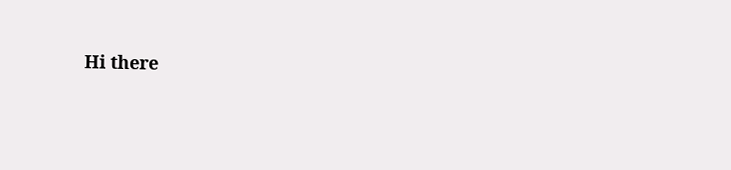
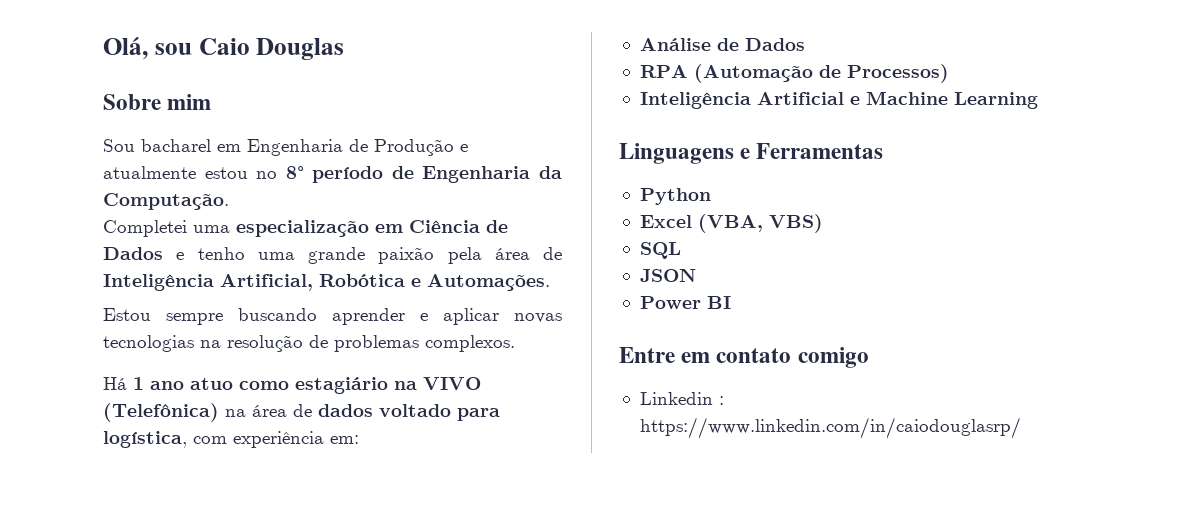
- Hi there
+ Olá, sou Caio Douglas
+ Sobre mim
+ Sou bacharel em Engenharia de Produção e atualmente estou no 8° período de Engenharia da Computação.
+ Completei uma especialização em Ciência de Dados e tenho uma grande paixão pela área de Inteligência Artificial, Robótica e Automações.
+ Estou sempre buscando aprender e aplicar novas tecnologias na resolução de problemas complexos.
+ Há 1 ano atuo como estagiário na VIVO (Telefônica) na área de dados voltado para logística, com experiência em:
+ Análise de Dados
+ RPA (Automação de Processos)
+ Inteligência Artificial e Machine Learning
+ Linguagens e Ferramentas
+ Python
+ Excel (VBA, VBS)
+ SQL
+ JSON
+ Power BI
+ Entre em contato comigo
+ Linkedin : https://www.linkedin.com/in/caiodouglasrp/

